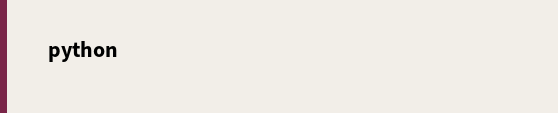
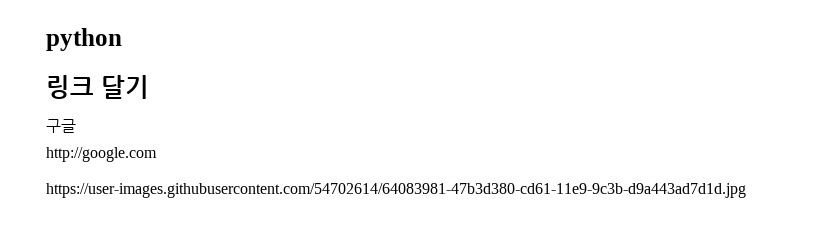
+ 링크 달기
+ 구글
+ http://google.com
+ https://user-images.githubusercontent.com/54702614/64083981-47b3d380-cd61-11e9-9c3b-d9a443ad7d1d.jpg

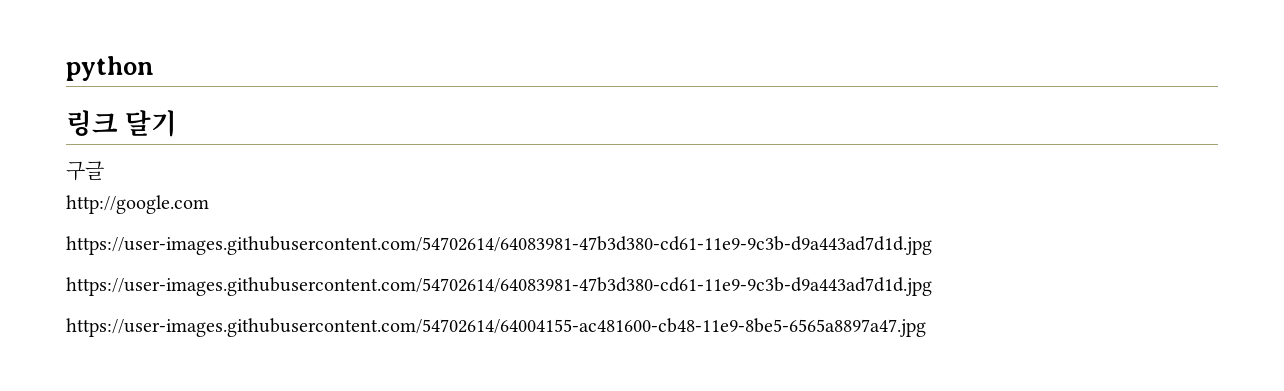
  http://google.com
  https://user-images.githubusercontent.com/54702614/64083981-47b3d380-cd61-11e9-9c3b-d9a443ad7d1d.jpg
+ https://user-images.githubusercontent.com/54702614/64083981-47b3d380-cd61-11e9-9c3b-d9a443ad7d1d.jpg
+ https://user-images.githubusercontent.com/54702614/64004155-ac481600-cb48-11e9-8be5-6565a8897a47.jpg

